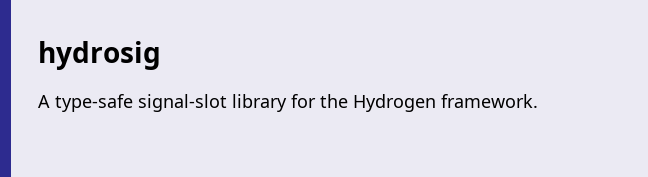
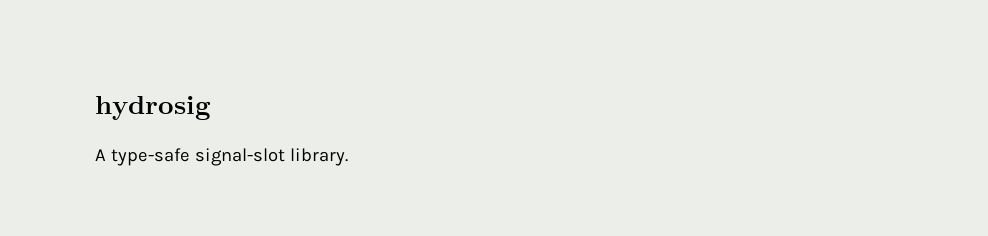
- A type-safe signal-slot library for the Hydrogen framework.
+ A type-safe signal-slot library.

